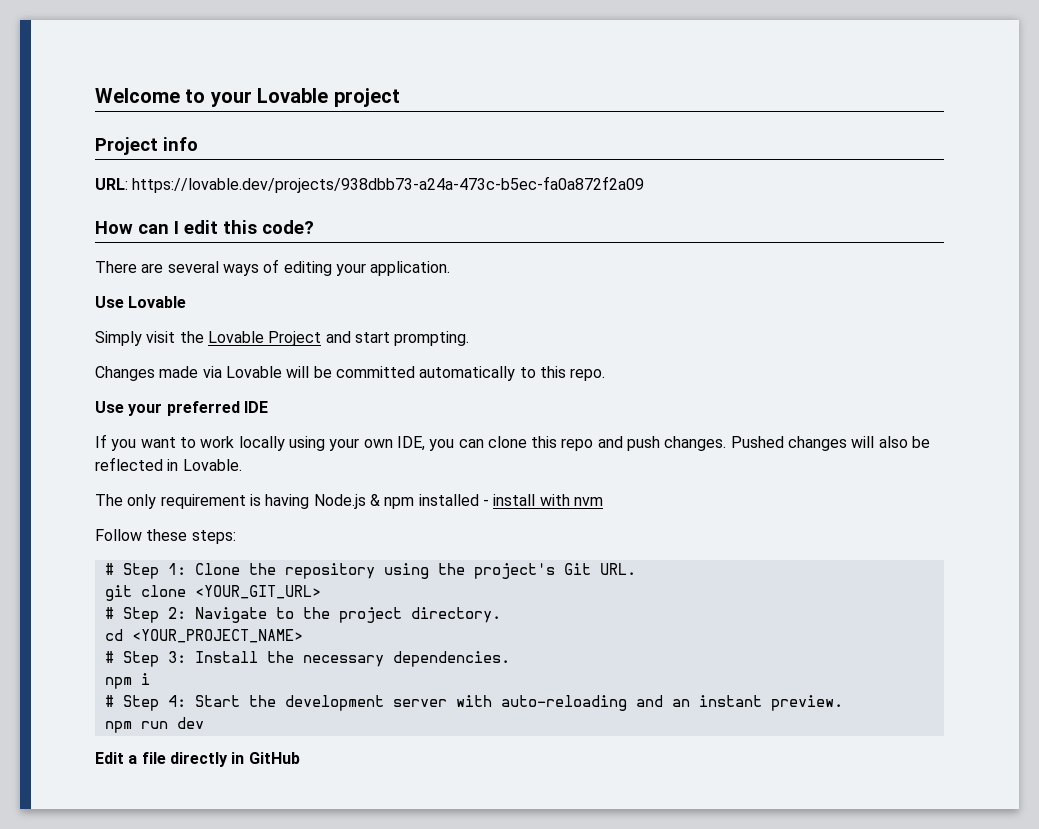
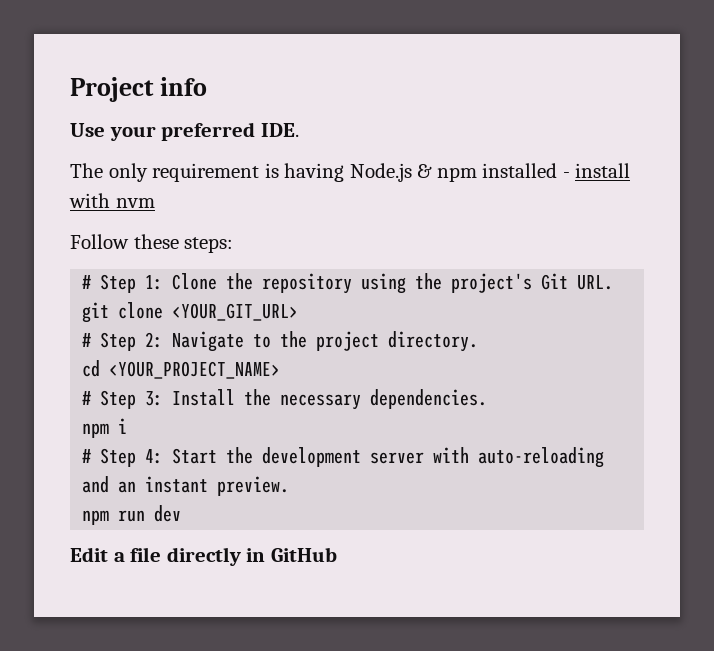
- Welcome to your Lovable project
  Project info
- URL: https://lovable.dev/projects/938dbb73-a24a-473c-b5ec-fa0a872f2a09
- How can I edit this code?
- There are several ways of editing your application.
- Use Lovable
- Simply visit the Lovable Project and start prompting.
- Changes made via Lovable will be committed automatically to this repo.
- Use your preferred IDE
- If you want to work locally using your own IDE, you can clone this repo and push changes. Pushed changes will also be reflected in Lovable.
+ Use your preferred IDE.

